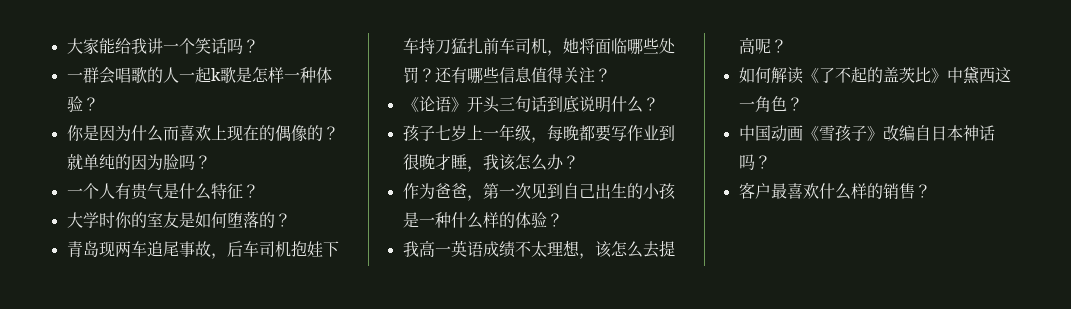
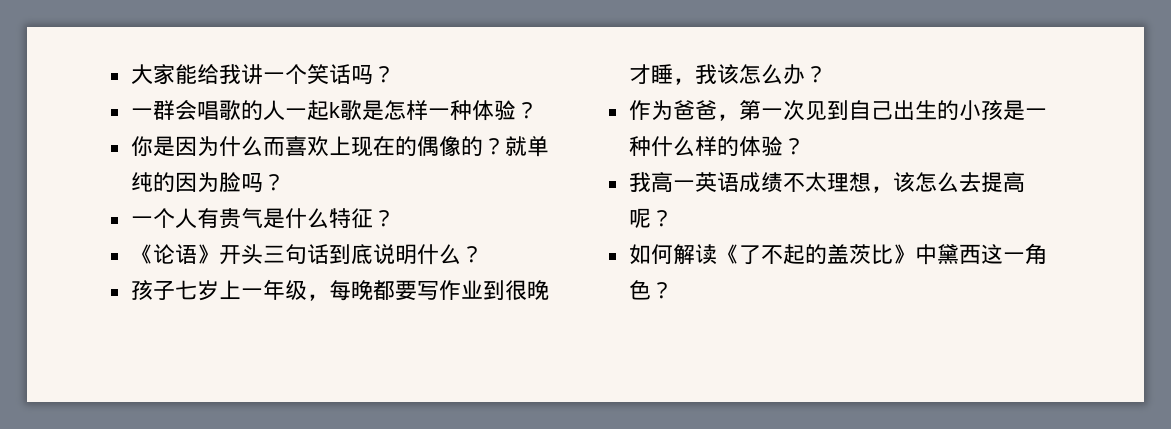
- 大学时你的室友是如何堕落的？
- 青岛现两车追尾事故，后车司机抱娃下车持刀猛扎前车司机，她将面临哪些处罚？还有哪些信息值得关注？
- 中国动画《雪孩子》改编自日本神话吗？
- 客户最喜欢什么样的销售？

